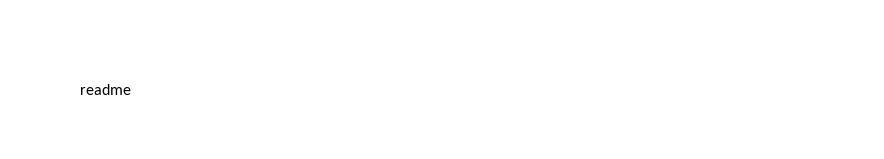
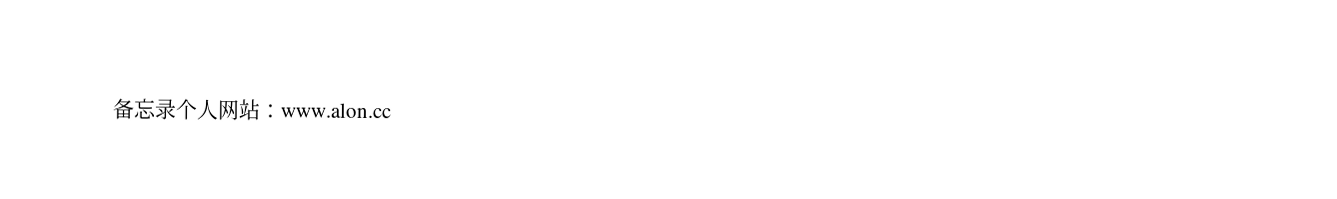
- readme
+ 备忘录个人网站：www.alon.cc

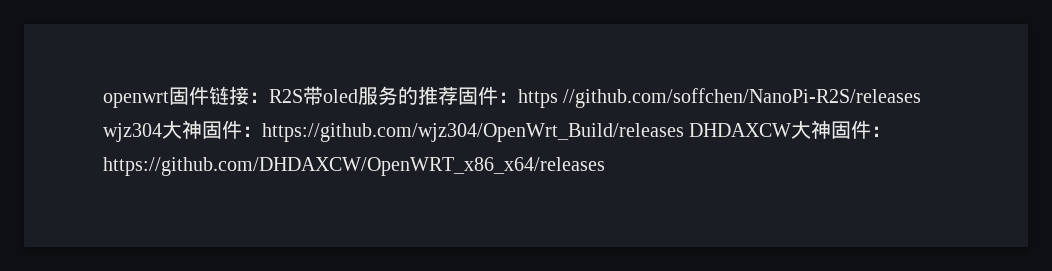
- 备忘录个人网站：www.alon.cc
+ openwrt固件链接：R2S带oled服务的推荐固件：https //github.com/soffchen/NanoPi-R2S/releases wjz304大神固件：https://github.com/wjz304/OpenWrt_Build/releases DHDAXCW大神固件：https://github.com/DHDAXCW/OpenWRT_x86_x64/releases

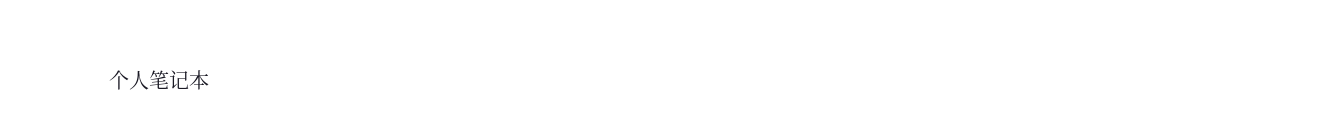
- openwrt固件链接：R2S带oled服务的推荐固件：https //github.com/soffchen/NanoPi-R2S/releases wjz304大神固件：https://github.com/wjz304/OpenWrt_Build/releases DHDAXCW大神固件：https://github.com/DHDAXCW/OpenWRT_x86_x64/releases
+ 个人笔记本

